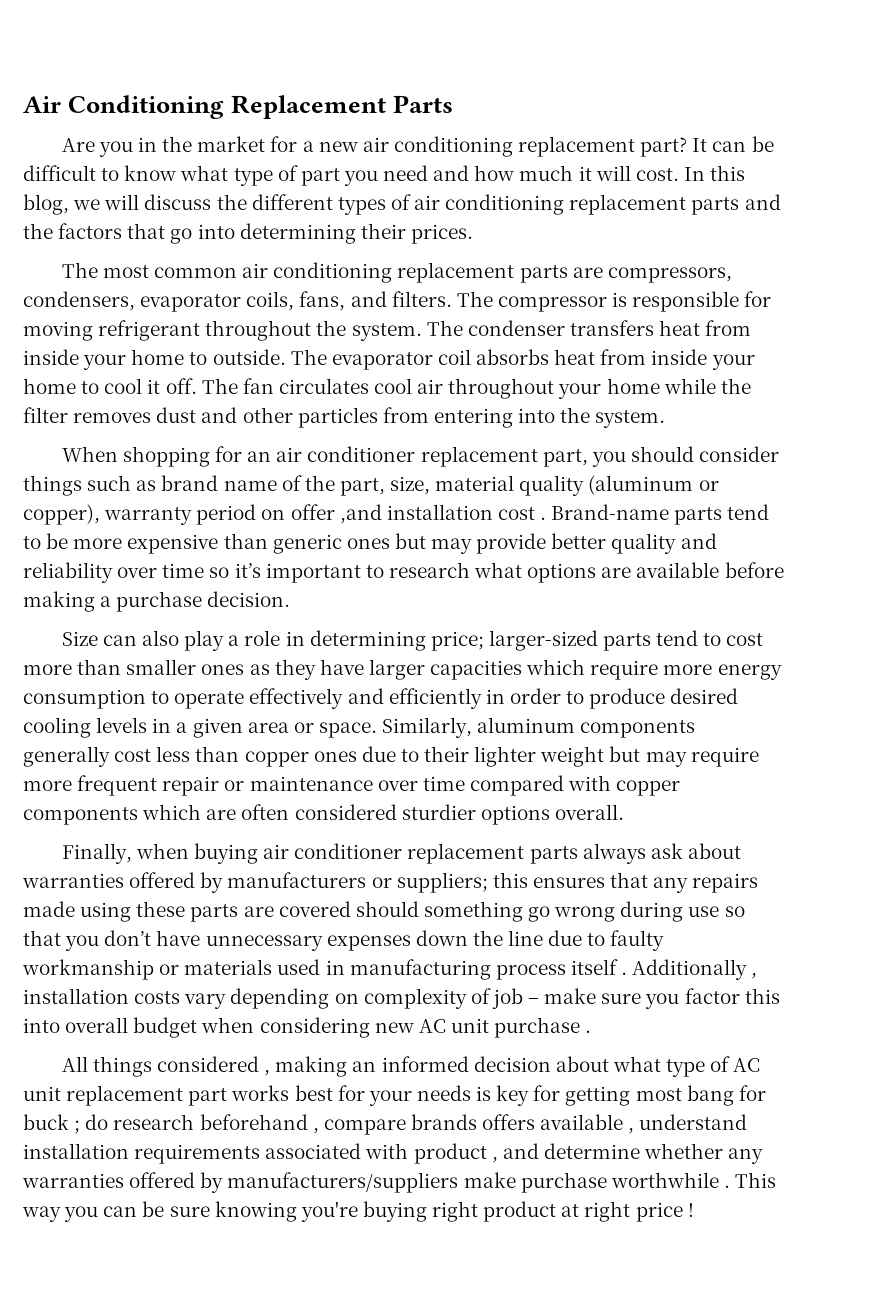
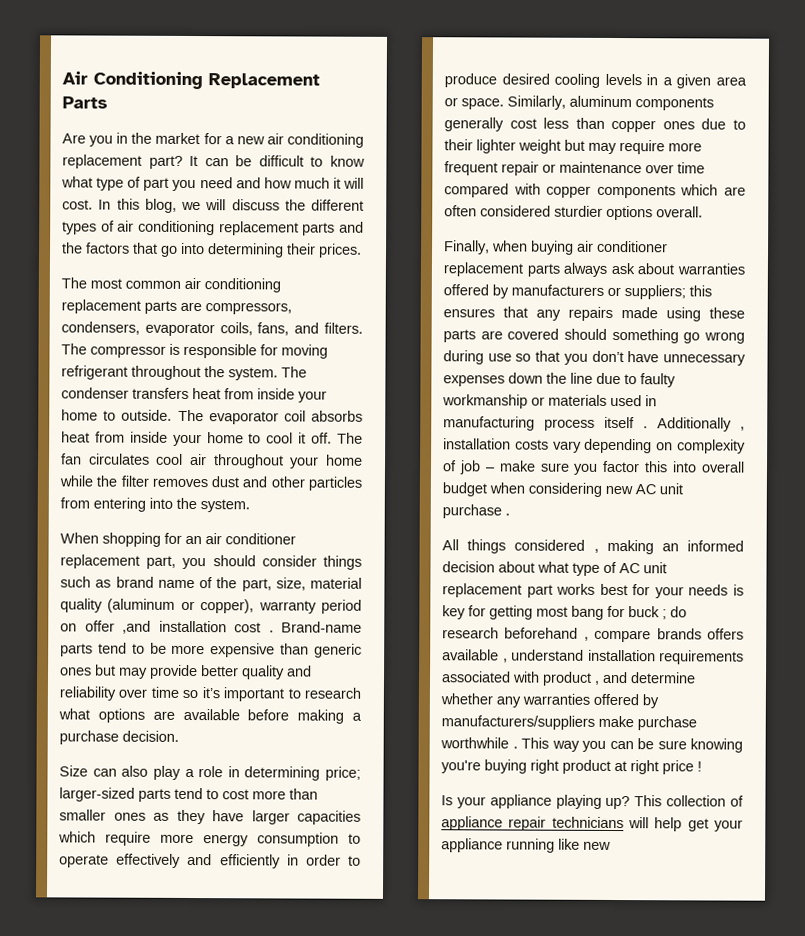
+ Is your appliance playing up? This collection of appliance repair technicians will help get your appliance running like new

